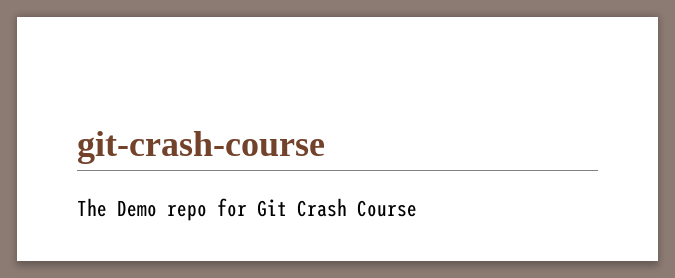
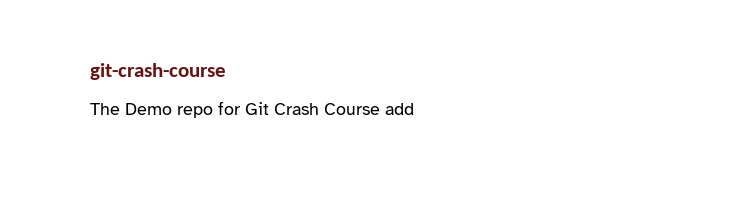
- The Demo repo for Git Crash Course
+ The Demo repo for Git Crash Course add

